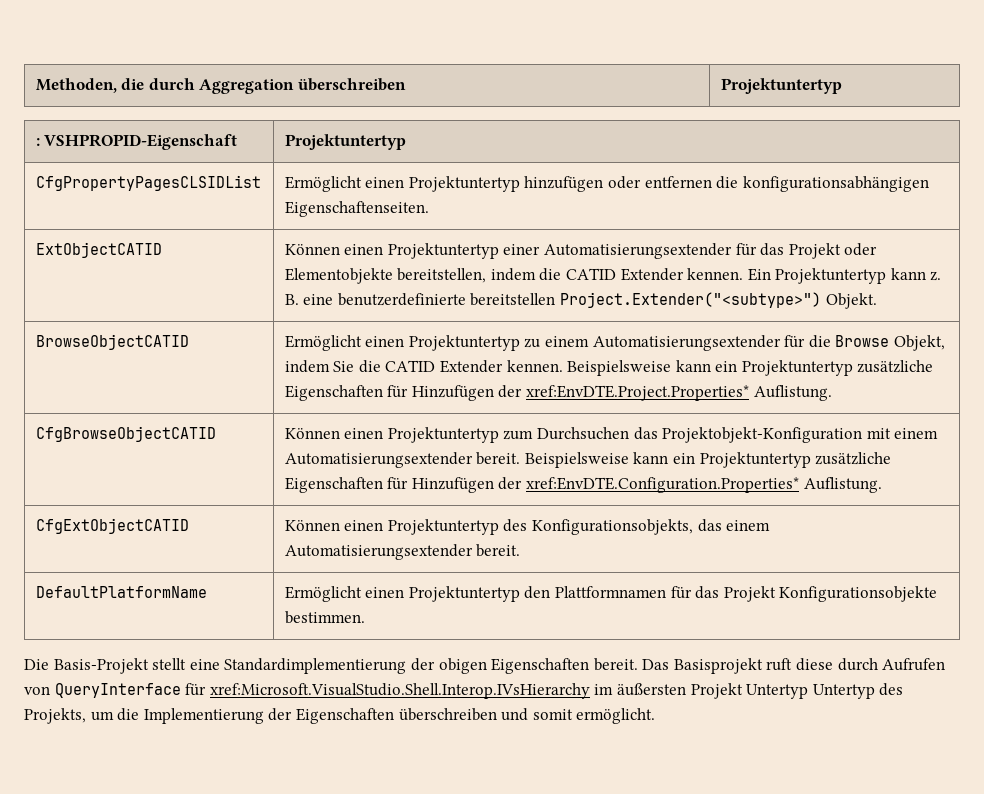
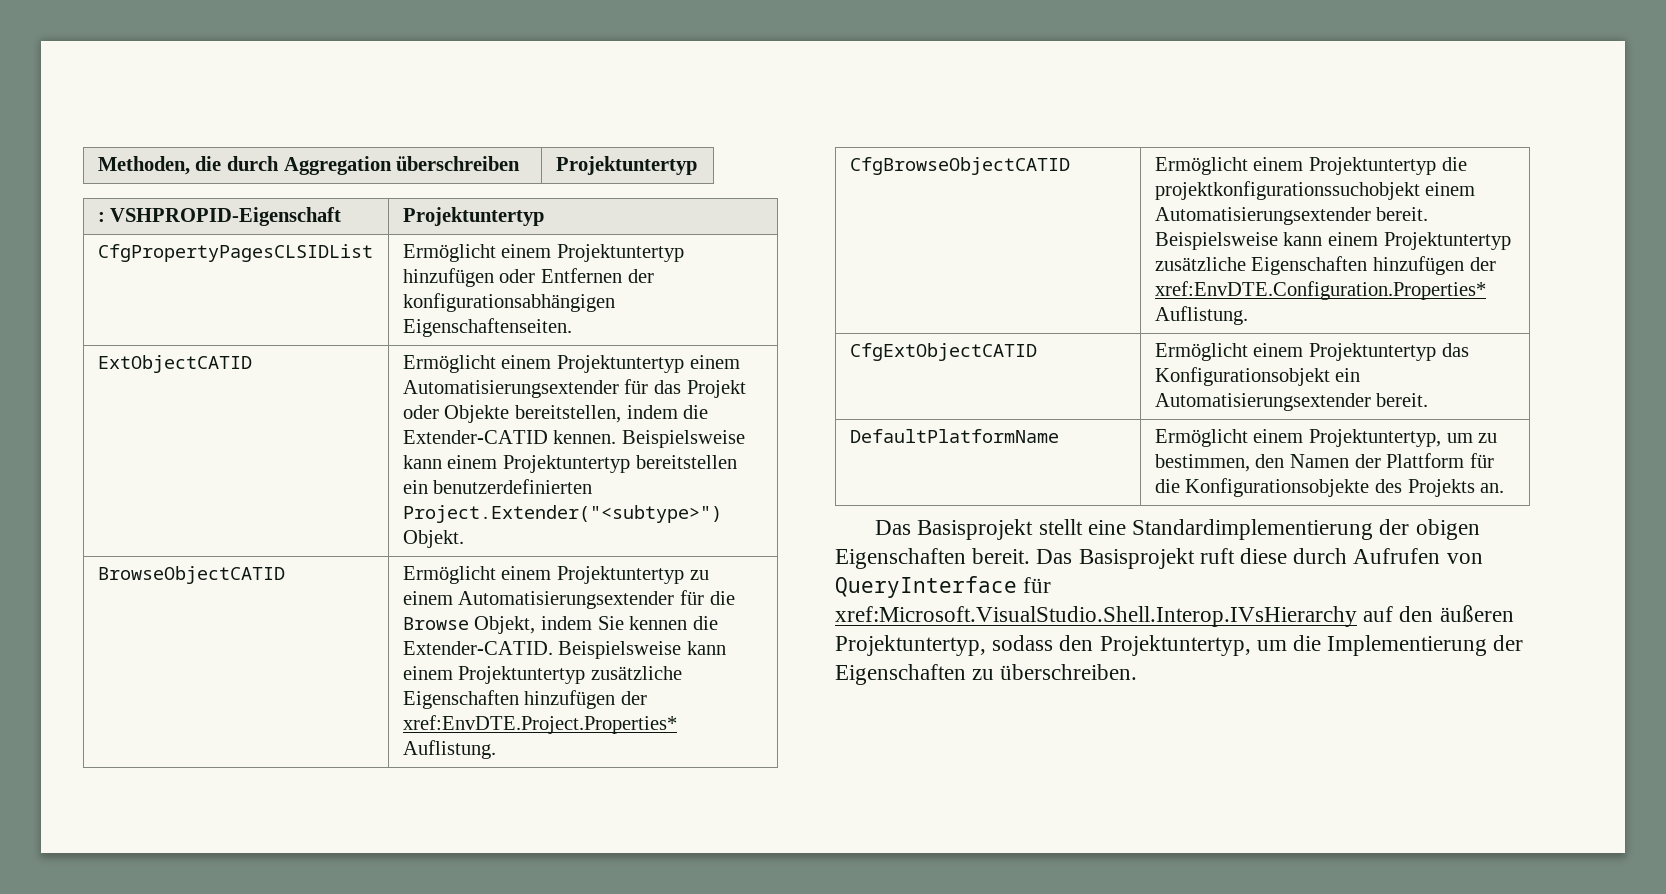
- CfgPropertyPagesCLSIDList | Ermöglicht einen Projektuntertyp hinzufügen oder entfernen die konfigurationsabhängigen Eigenschaftenseiten.
+ CfgPropertyPagesCLSIDList | Ermöglicht einem Projektuntertyp hinzufügen oder Entfernen der konfigurationsabhängigen Eigenschaftenseiten.
- ExtObjectCATID | Können einen Projektuntertyp einer Automatisierungsextender für das Projekt oder Elementobjekte bereitstellen, indem die CATID Extender kennen. Ein Projektuntertyp kann z. B. eine benutzerdefinierte bereitstellen Project.Extender("<subtype>") Objekt.
+ ExtObjectCATID | Ermöglicht einem Projektuntertyp einem Automatisierungsextender für das Projekt oder Objekte bereitstellen, indem die Extender-CATID kennen. Beispielsweise kann einem Projektuntertyp bereitstellen ein benutzerdefinierten Project.Extender("<subtype>") Objekt.
- BrowseObjectCATID | Ermöglicht einen Projektuntertyp zu einem Automatisierungsextender für die Browse Objekt, indem Sie die CATID Extender kennen. Beispielsweise kann ein Projektuntertyp zusätzliche Eigenschaften für Hinzufügen der xref:EnvDTE.Project.Properties* Auflistung.
+ BrowseObjectCATID | Ermöglicht einem Projektuntertyp zu einem Automatisierungsextender für die Browse Objekt, indem Sie kennen die Extender-CATID. Beispielsweise kann einem Projektuntertyp zusätzliche Eigenschaften hinzufügen der xref:EnvDTE.Project.Properties* Auflistung.
- CfgBrowseObjectCATID | Können einen Projektuntertyp zum Durchsuchen das Projektobjekt-Konfiguration mit einem Automatisierungsextender bereit. Beispielsweise kann ein Projektuntertyp zusätzliche Eigenschaften für Hinzufügen der xref:EnvDTE.Configuration.Properties* Auflistung.
+ CfgBrowseObjectCATID | Ermöglicht einem Projektuntertyp die projektkonfigurationssuchobjekt einem Automatisierungsextender bereit. Beispielsweise kann einem Projektuntertyp zusätzliche Eigenschaften hinzufügen der xref:EnvDTE.Configuration.Properties* Auflistung.
- CfgExtObjectCATID | Können einen Projektuntertyp des Konfigurationsobjekts, das einem Automatisierungsextender bereit.
- DefaultPlatformName | Ermöglicht einen Projektuntertyp den Plattformnamen für das Projekt Konfigurationsobjekte bestimmen.
- Die Basis-Projekt stellt eine Standardimplementierung der obigen Eigenschaften bereit.
+ CfgExtObjectCATID | Ermöglicht einem Projektuntertyp das Konfigurationsobjekt ein Automatisierungsextender bereit.
+ DefaultPlatformName | Ermöglicht einem Projektuntertyp, um zu bestimmen, den Namen der Plattform für die Konfigurationsobjekte des Projekts an.
+ Das Basisprojekt stellt eine Standardimplementierung der obigen Eigenschaften bereit.
- Das Basisprojekt ruft diese durch Aufrufen von QueryInterface für xref:Microsoft.VisualStudio.Shell.Interop.IVsHierarchy im äußersten Projekt Untertyp Untertyp des Projekts, um die Implementierung der Eigenschaften überschreiben und somit ermöglicht.
+ Das Basisprojekt ruft diese durch Aufrufen von QueryInterface für xref:Microsoft.VisualStudio.Shell.Interop.IVsHierarchy auf den äußeren Projektuntertyp, sodass den Projektuntertyp, um die Implementierung der Eigenschaften zu überschreiben.

